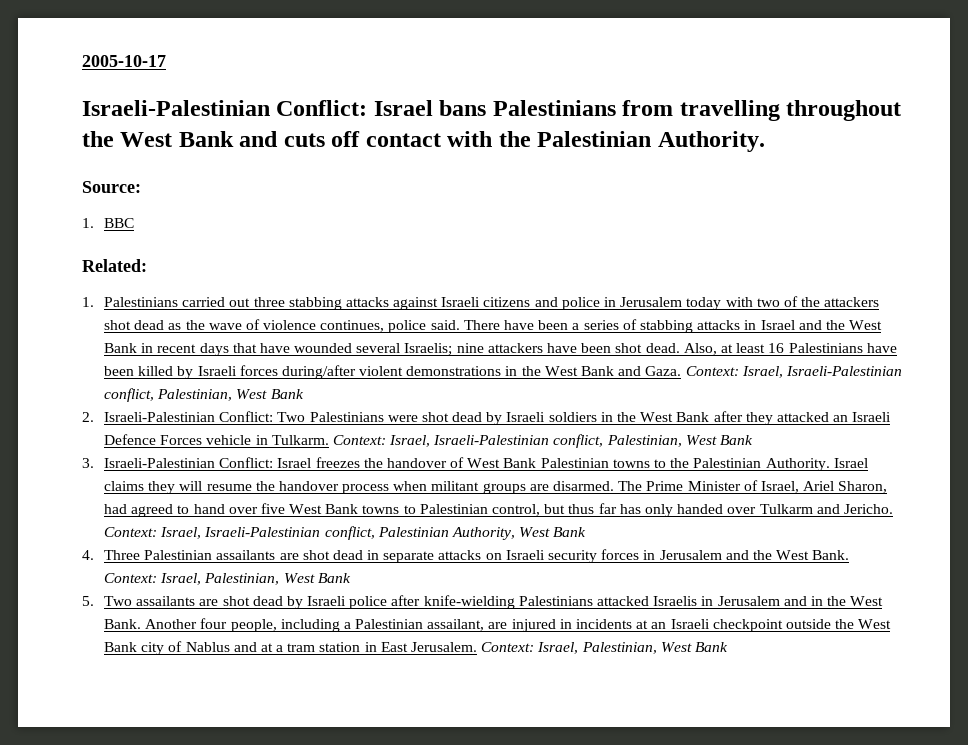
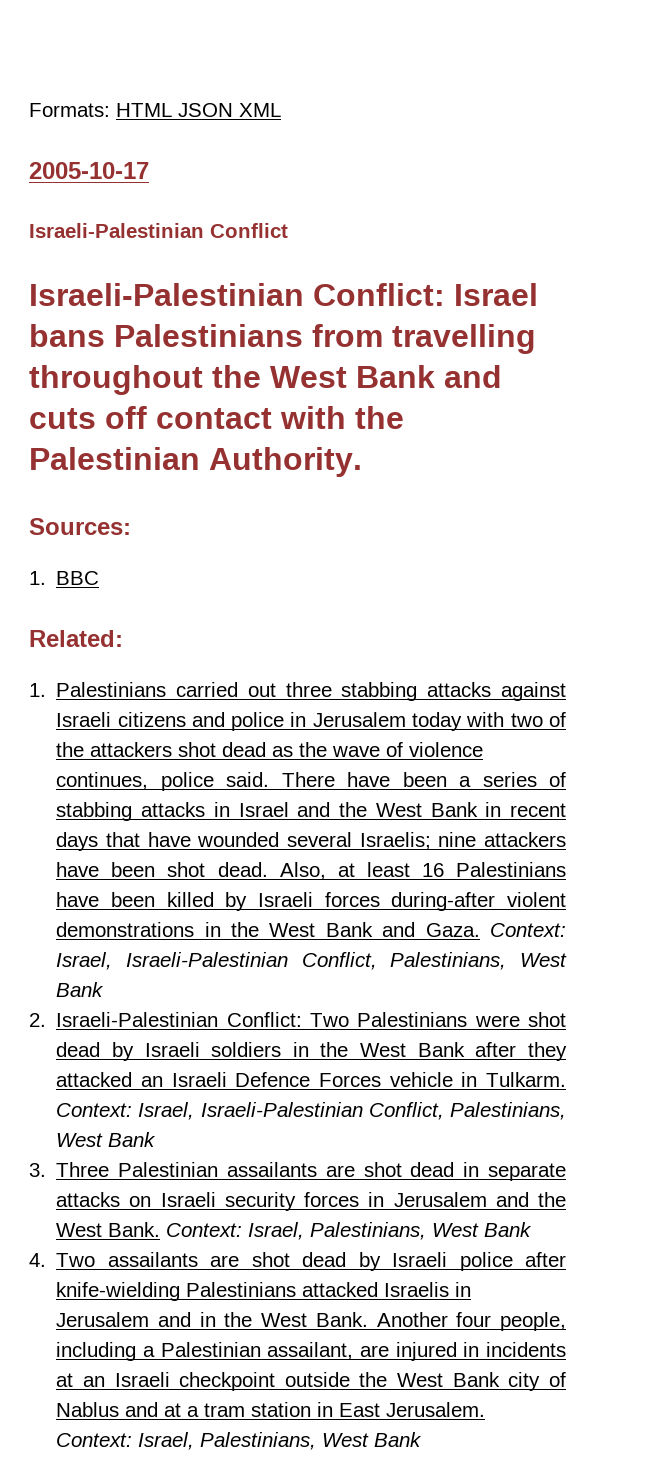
+ Formats: HTML JSON XML
+ Israeli-Palestinian Conflict
- Source:
+ Sources:
- Also, at least 16 Palestinians have been killed by Israeli forces during/after violent demonstrations in the West Bank and Gaza. Context: Israel, Israeli-Palestinian conflict, Palestinian, West Bank
+ Also, at least 16 Palestinians have been killed by Israeli forces during-after violent demonstrations in the West Bank and Gaza. Context: Israel, Israeli-Palestinian Conflict, Palestinians, West Bank
- 2. Israeli-Palestinian Conflict: Two Palestinians were shot dead by Israeli soldiers in the West Bank after they attacked an Israeli Defence Forces vehicle in Tulkarm. Context: Israel, Israeli-Palestinian conflict, Palestinian, West Bank
- 3. Israeli-Palestinian Conflict: Israel freezes the handover of West Bank Palestinian towns to the Palestinian Authority. Israel claims they will resume the handover process when militant groups are disarmed. The Prime Minister of Israel, Ariel Sharon, had agreed to hand over five West Bank towns to Palestinian control, but thus far has only handed over Tulkarm and Jericho. Context: Israel, Israeli-Palestinian conflict, Palestinian Authority, West Bank
- 4. Three Palestinian assailants are shot dead in separate attacks on Israeli security forces in Jerusalem and the West Bank. Context: Israel, Palestinian, West Bank
- 5. Two assailants are shot dead by Israeli police after knife-wielding Palestinians attacked Israelis in Jerusalem and in the West Bank.
+ 2. Israeli-Palestinian Conflict: Two Palestinians were shot dead by Israeli soldiers in the West Bank after they attacked an Israeli Defence Forces vehicle in Tulkarm. Context: Israel, Israeli-Palestinian Conflict, Palestinians, West Bank
+ 3. Three Palestinian assailants are shot dead in separate attacks on Israeli security forces in Jerusalem and the West Bank. Context: Israel, Palestinians, West Bank
+ 4. Two assailants are shot dead by Israeli police after knife-wielding Palestinians attacked Israelis in Jerusalem and in the West Bank.
- Another four people, including a Palestinian assailant, are injured in incidents at an Israeli checkpoint outside the West Bank city of Nablus and at a tram station in East Jerusalem. Context: Israel, Palestinian, West Bank
+ Another four people, including a Palestinian assailant, are injured in incidents at an Israeli checkpoint outside the West Bank city of Nablus and at a tram station in East Jerusalem. Context: Israel, Palestinians, West Bank

